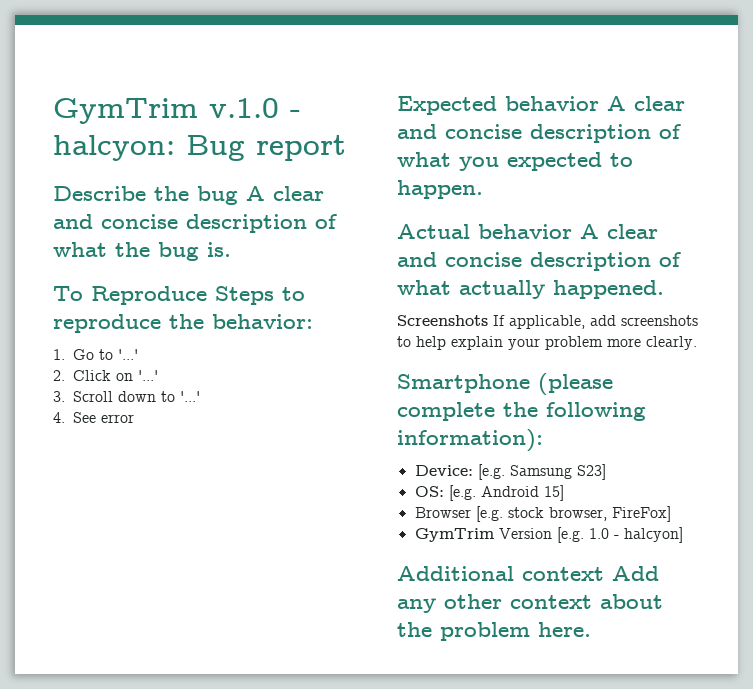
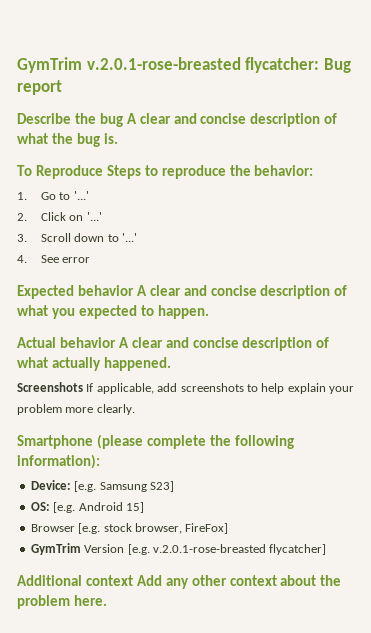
- GymTrim v.1.0 - halcyon: Bug report
+ GymTrim v.2.0.1-rose-breasted flycatcher: Bug report
- GymTrim Version [e.g. 1.0 - halcyon]
+ GymTrim Version [e.g. v.2.0.1-rose-breasted flycatcher]

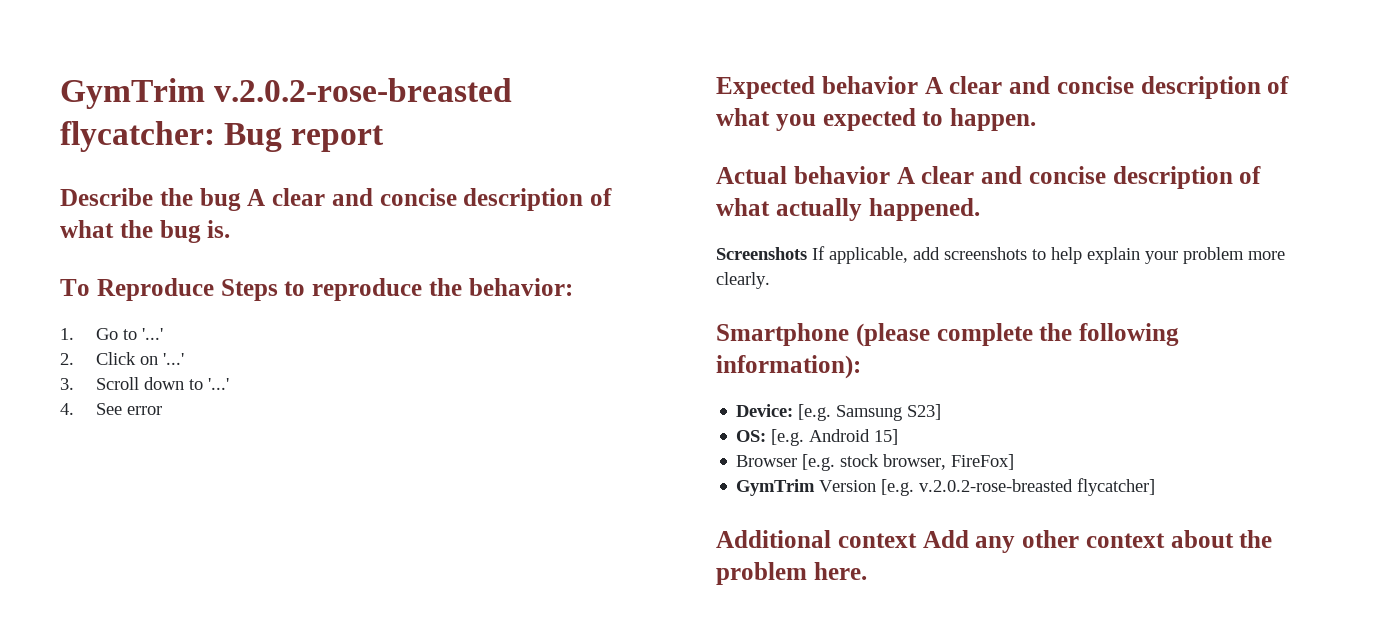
- GymTrim v.2.0.1-rose-breasted flycatcher: Bug report
+ GymTrim v.2.0.2-rose-breasted flycatcher: Bug report
- GymTrim Version [e.g. v.2.0.1-rose-breasted flycatcher]
+ GymTrim Version [e.g. v.2.0.2-rose-breasted flycatcher]

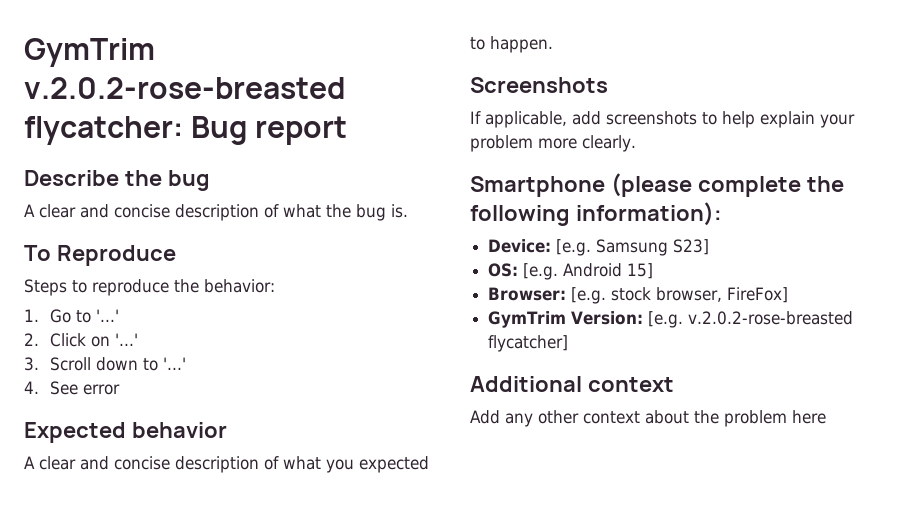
- Describe the bug A clear and concise description of what the bug is.
+ Describe the bug
+ A clear and concise description of what the bug is.
- To Reproduce Steps to reproduce the behavior:
+ To Reproduce
+ Steps to reproduce the behavior:
- Expected behavior A clear and concise description of what you expected to happen.
+ Expected behavior
+ A clear and concise description of what you expected to happen.
- Actual behavior A clear and concise description of what actually happened.
- Screenshots If applicable, add screenshots to help explain your problem more clearly.
+ Screenshots
+ If applicable, add screenshots to help explain your problem more clearly.
- Browser [e.g. stock browser, FireFox]
+ Browser: [e.g. stock browser, FireFox]
- GymTrim Version [e.g. v.2.0.2-rose-breasted flycatcher]
+ GymTrim Version: [e.g. v.2.0.2-rose-breasted flycatcher]
- Additional context Add any other context about the problem here.
+ Additional context
+ Add any other context about the problem here

